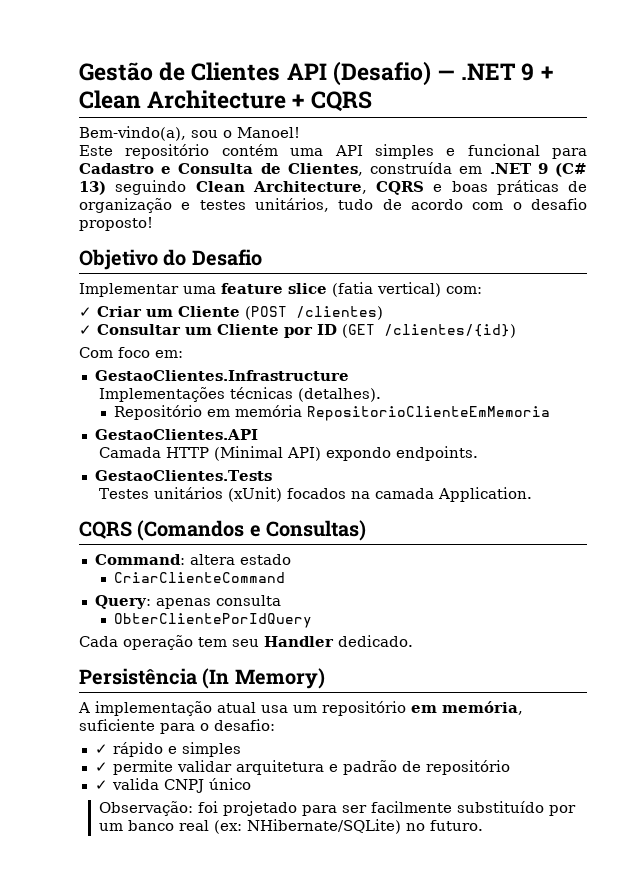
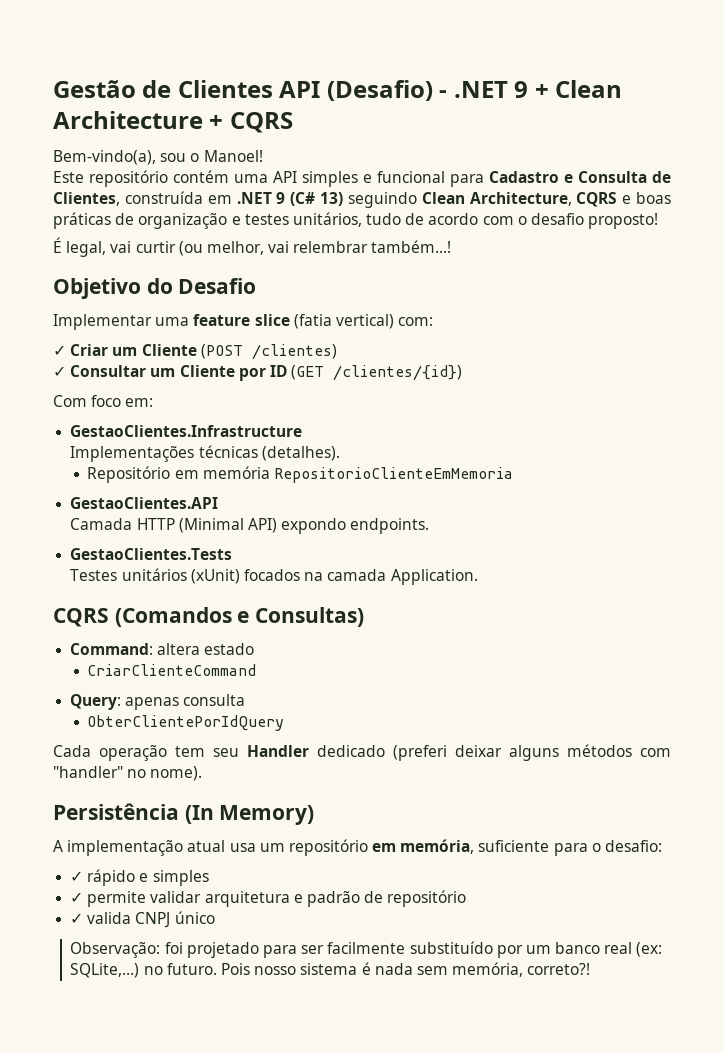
- Gestão de Clientes API (Desafio) — .NET 9 + Clean Architecture + CQRS
+ Gestão de Clientes API (Desafio) - .NET 9 + Clean Architecture + CQRS
+ É legal, vai curtir (ou melhor, vai relembrar também...!
- Cada operação tem seu Handler dedicado.
+ Cada operação tem seu Handler dedicado (preferi deixar alguns métodos com "handler" no nome).
- Observação: foi projetado para ser facilmente substituído por um banco real (ex: NHibernate/SQLite) no futuro.
+ Observação: foi projetado para ser facilmente substituído por um banco real (ex: SQLite,...) no futuro.
+ Pois nosso sistema é nada sem memória, correto?!

